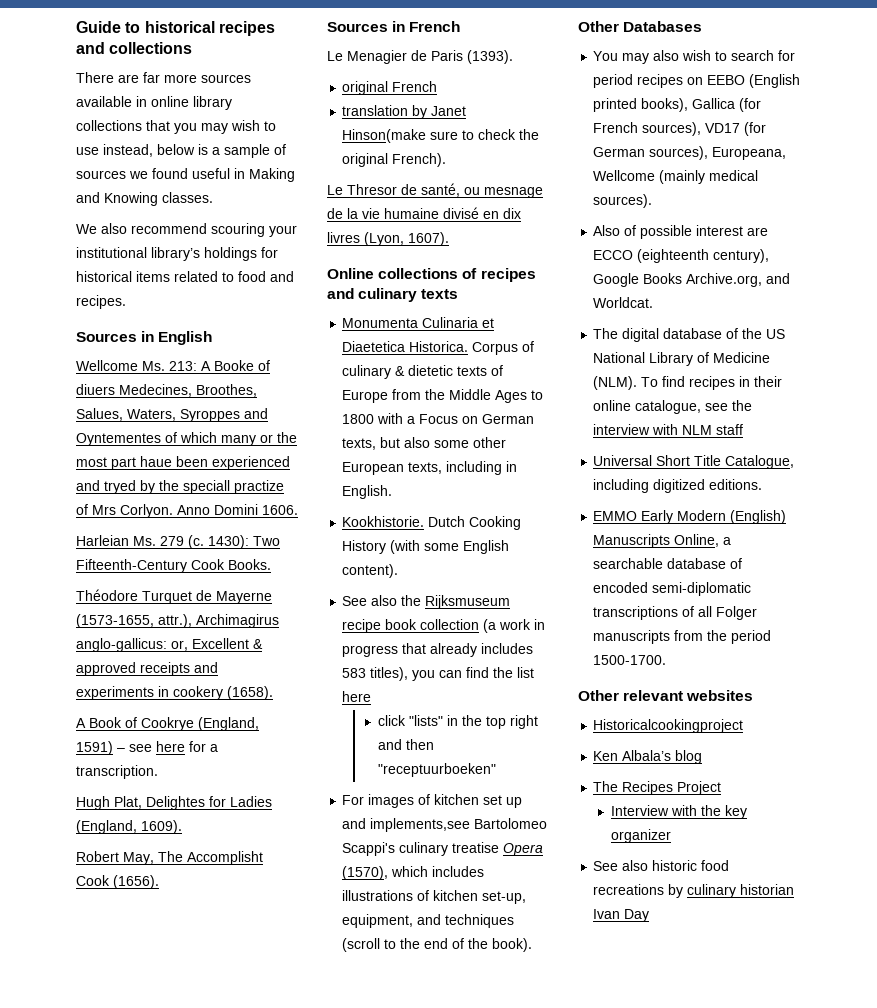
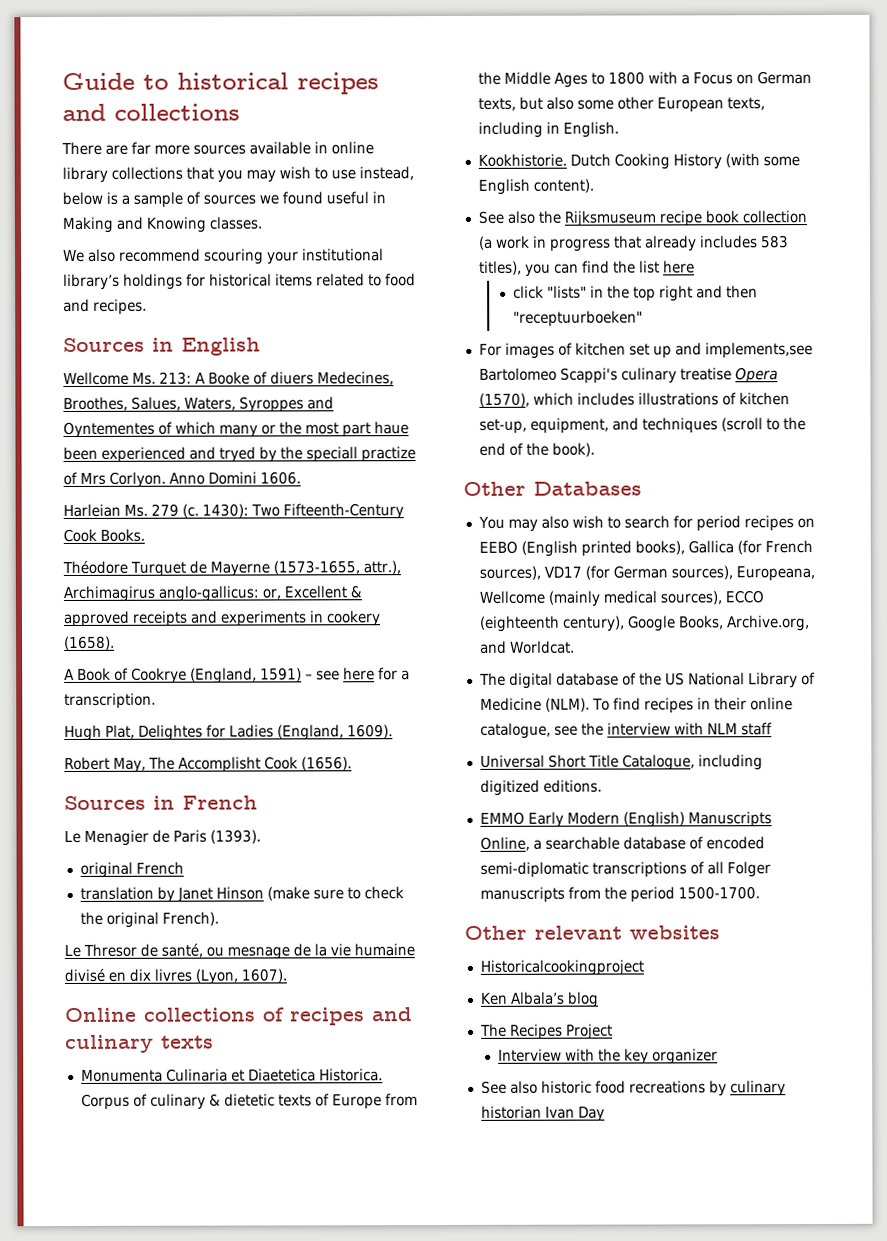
- translation by Janet Hinson(make sure to check the original French).
+ translation by Janet Hinson (make sure to check the original French).
- You may also wish to search for period recipes on EEBO (English printed books), Gallica (for French sources), VD17 (for German sources), Europeana, Wellcome (mainly medical sources).
- Also of possible interest are ECCO (eighteenth century), Google Books Archive.org, and Worldcat.
+ You may also wish to search for period recipes on EEBO (English printed books), Gallica (for French sources), VD17 (for German sources), Europeana, Wellcome (mainly medical sources), ECCO (eighteenth century), Google Books, Archive.org, and Worldcat.

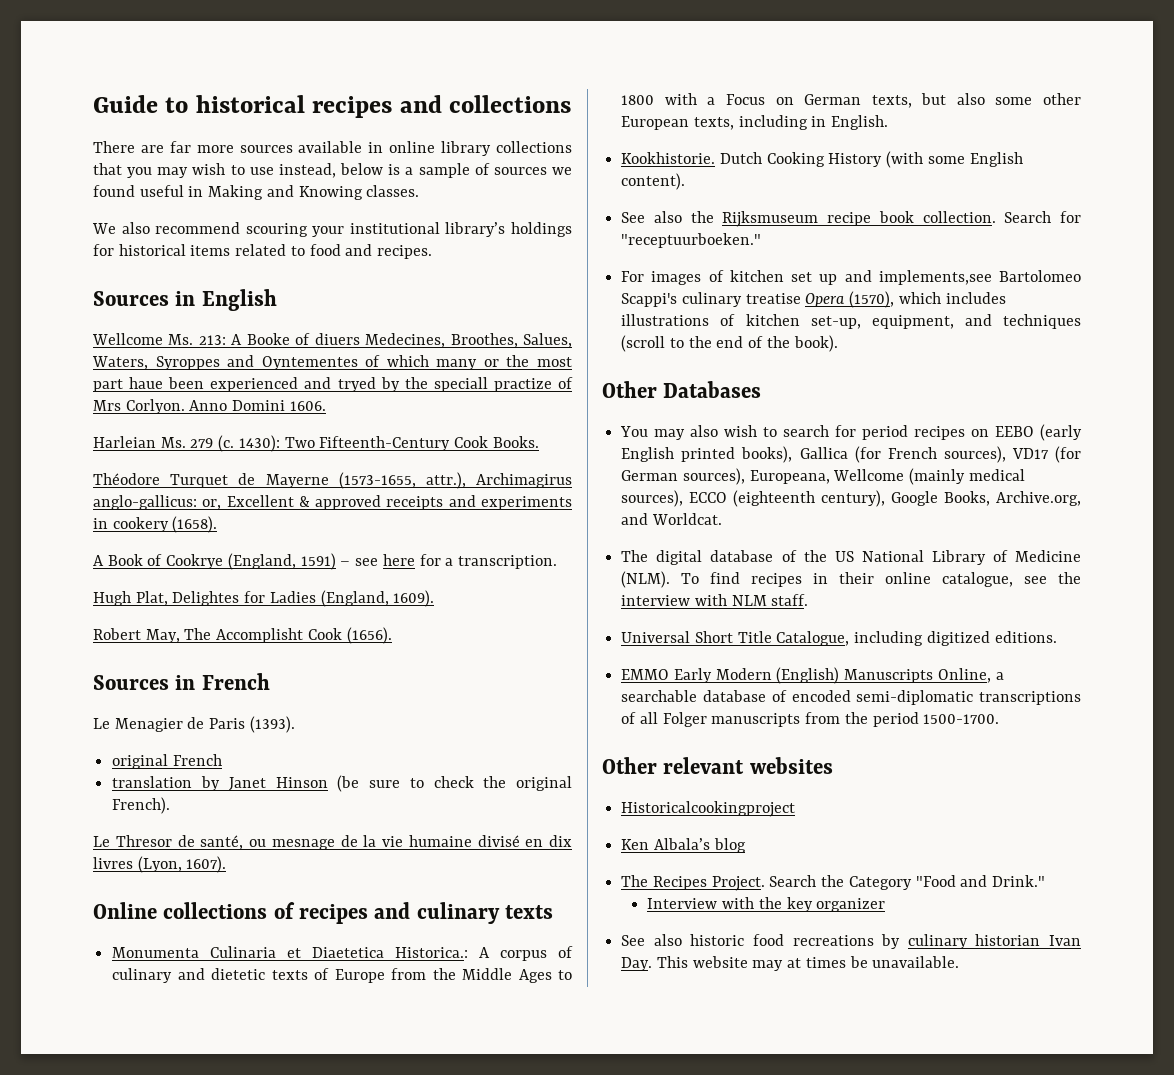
- translation by Janet Hinson (make sure to check the original French).
+ translation by Janet Hinson (be sure to check the original French).
- Monumenta Culinaria et Diaetetica Historica. Corpus of culinary & dietetic texts of Europe from the Middle Ages to 1800 with a Focus on German texts, but also some other European texts, including in English.
+ Monumenta Culinaria et Diaetetica Historica.: A corpus of culinary and dietetic texts of Europe from the Middle Ages to 1800 with a Focus on German texts, but also some other European texts, including in English.
- See also the Rijksmuseum recipe book collection (a work in progress that already includes 583 titles), you can find the list here
- click "lists" in the top right and then "receptuurboeken"
+ See also the Rijksmuseum recipe book collection. Search for "receptuurboeken."
- You may also wish to search for period recipes on EEBO (English printed books), Gallica (for French sources), VD17 (for German sources), Europeana, Wellcome (mainly medical sources), ECCO (eighteenth century), Google Books, Archive.org, and Worldcat.
+ You may also wish to search for period recipes on EEBO (early English printed books), Gallica (for French sources), VD17 (for German sources), Europeana, Wellcome (mainly medical sources), ECCO (eighteenth century), Google Books, Archive.org, and Worldcat.
- To find recipes in their online catalogue, see the interview with NLM staff
+ To find recipes in their online catalogue, see the interview with NLM staff.
- The Recipes Project
+ The Recipes Project. Search the Category "Food and Drink."
- See also historic food recreations by culinary historian Ivan Day
+ See also historic food recreations by culinary historian Ivan Day. This website may at times be unavailable.

